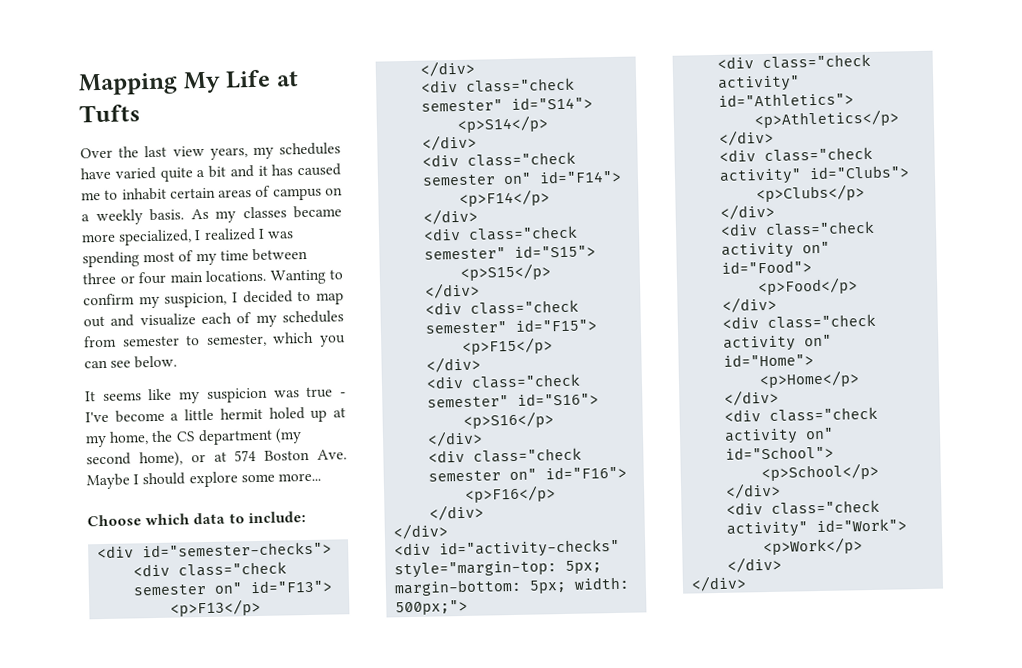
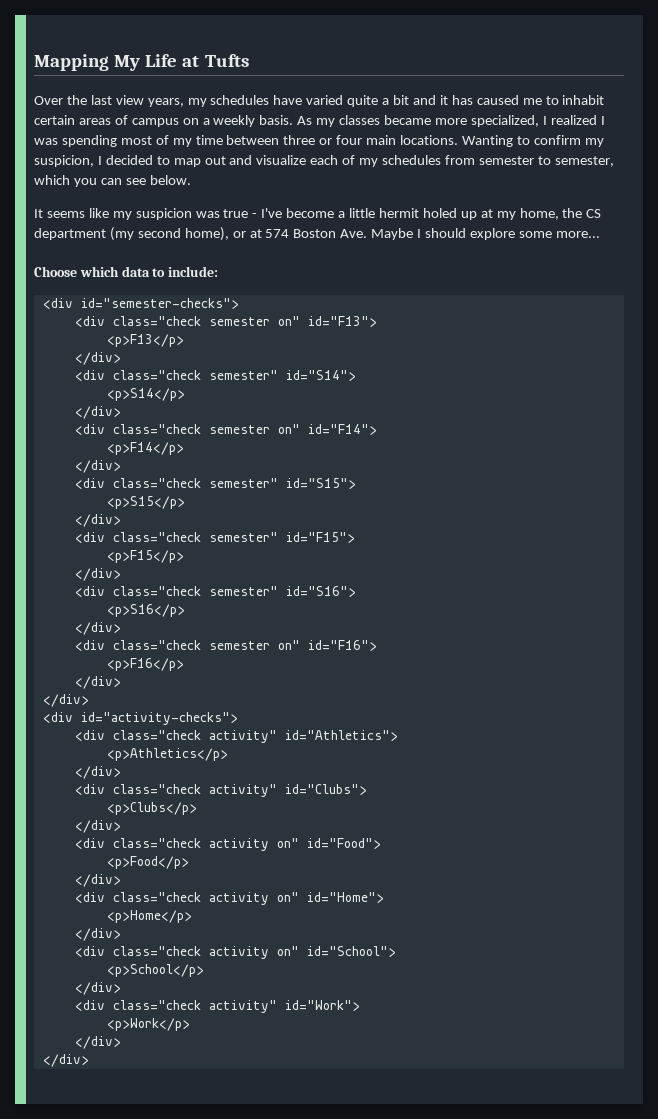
- <div id="activity-checks" style="margin-top: 5px; margin-bottom: 5px; width: 500px;">
+ <div id="activity-checks">

